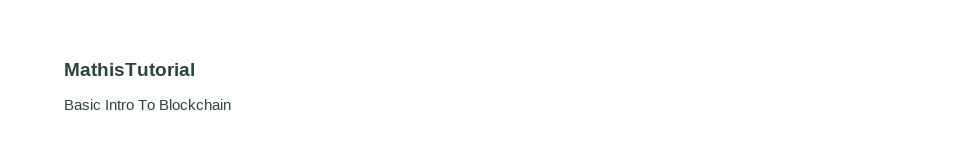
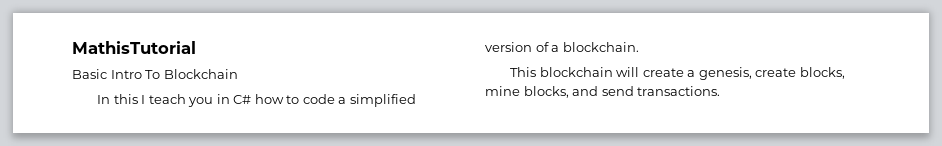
+ In this I teach you in C# how to code a simplified version of a blockchain.
+ This blockchain will create a genesis, create blocks, mine blocks, and send transactions.

